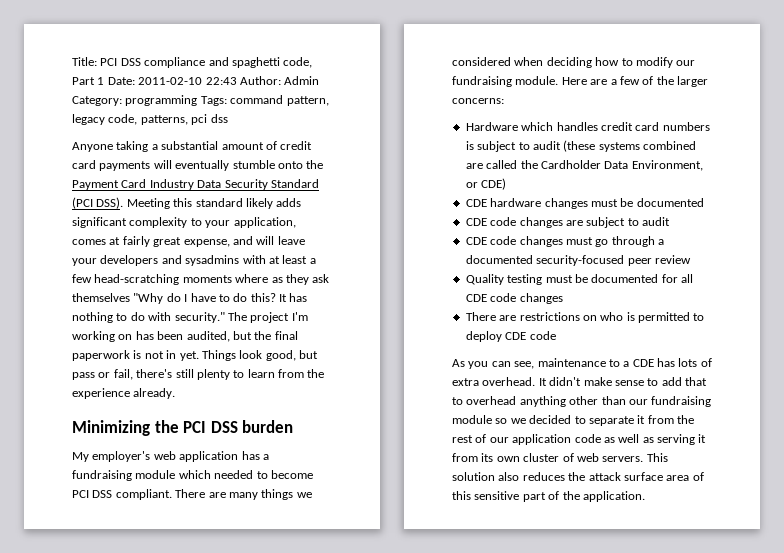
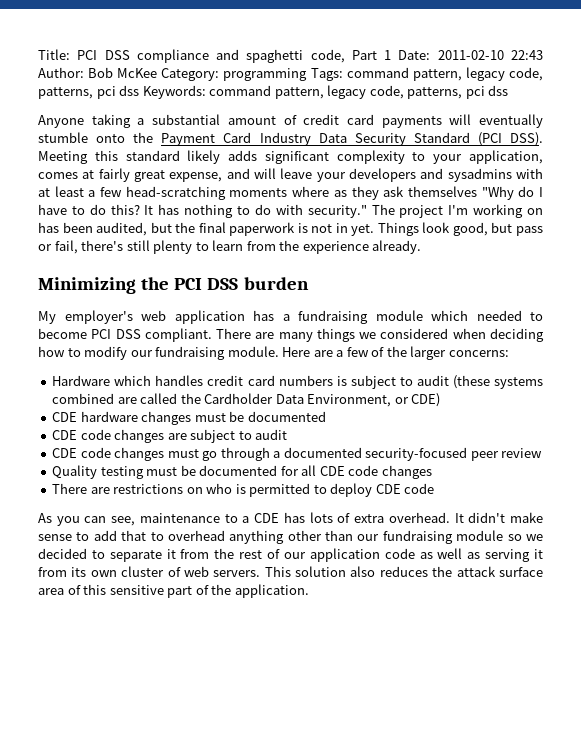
- Title: PCI DSS compliance and spaghetti code, Part 1 Date: 2011-02-10 22:43 Author: Admin Category: programming Tags: command pattern, legacy code, patterns, pci dss
+ Title: PCI DSS compliance and spaghetti code, Part 1 Date: 2011-02-10 22:43 Author: Bob McKee Category: programming Tags: command pattern, legacy code, patterns, pci dss Keywords: command pattern, legacy code, patterns, pci dss

